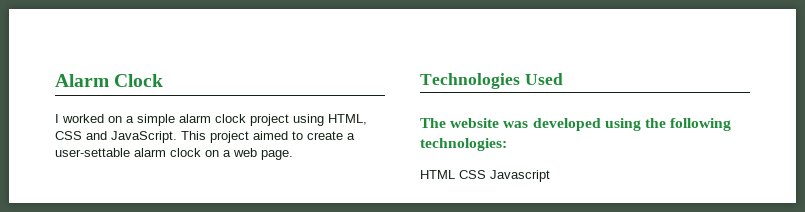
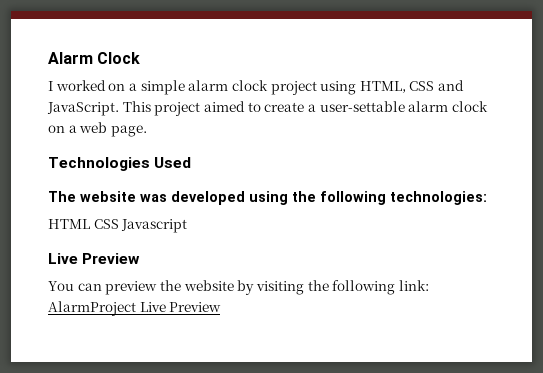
  HTML CSS Javascript
+ Live Preview
+ You can preview the website by visiting the following link: AlarmProject Live Preview

